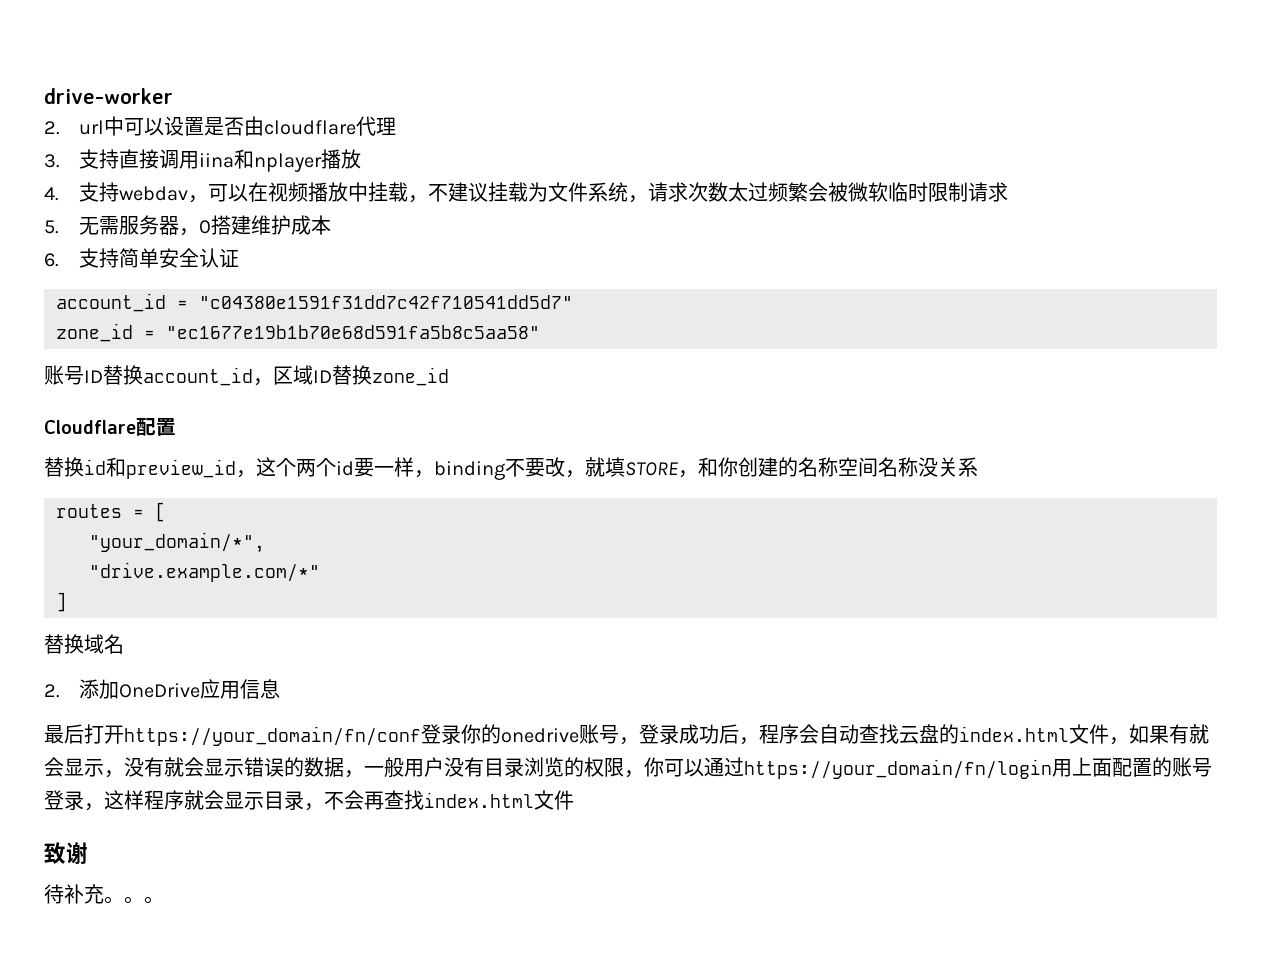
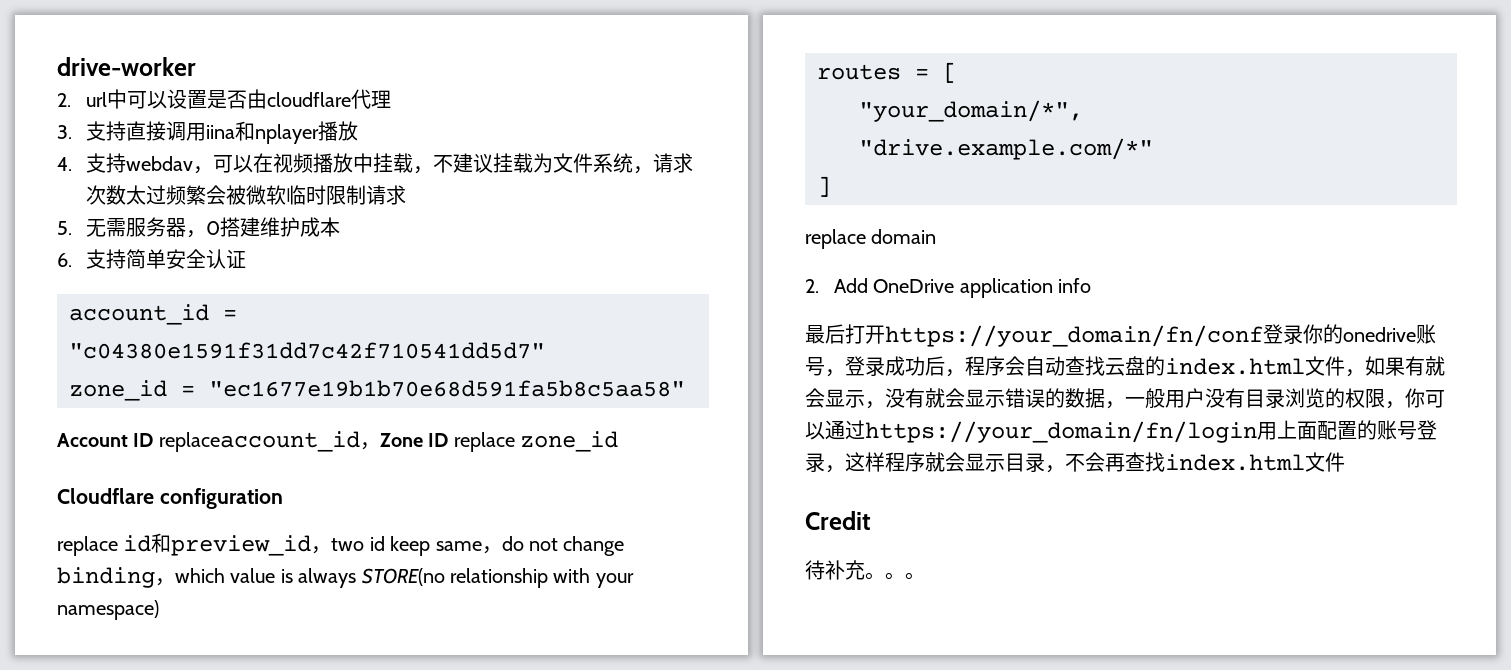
- 账号ID替换account_id，区域ID替换zone_id
+ Account ID replaceaccount_id，Zone ID replace zone_id
- Cloudflare配置
- 替换id和preview_id，这个两个id要一样，binding不要改，就填STORE，和你创建的名称空间名称没关系
+ Cloudflare configuration
+ replace id和preview_id，two id keep same，do not change binding，which value is always STORE(no relationship with your namespace)
- 替换域名
- 2.添加OneDrive应用信息
+ replace domain
+ 2. Add OneDrive application info
- 致谢
+ Credit

